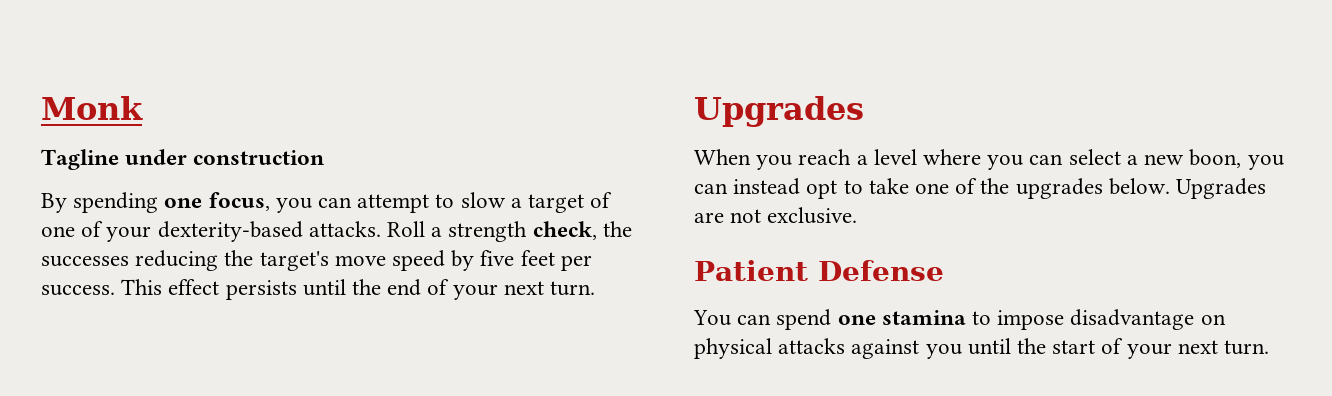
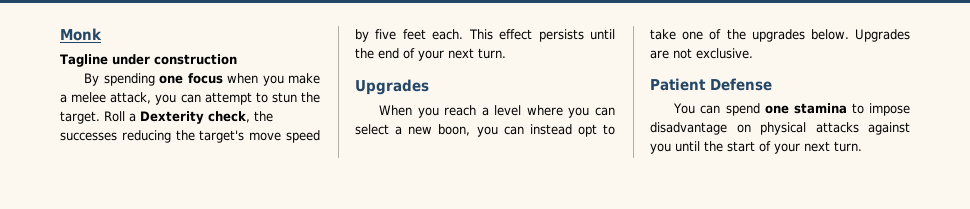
- By spending one focus, you can attempt to slow a target of one of your dexterity-based attacks.
+ By spending one focus when you make a melee attack, you can attempt to stun the target.
- Roll a strength check, the successes reducing the target's move speed by five feet per success.
+ Roll a Dexterity check, the successes reducing the target's move speed by five feet each.

